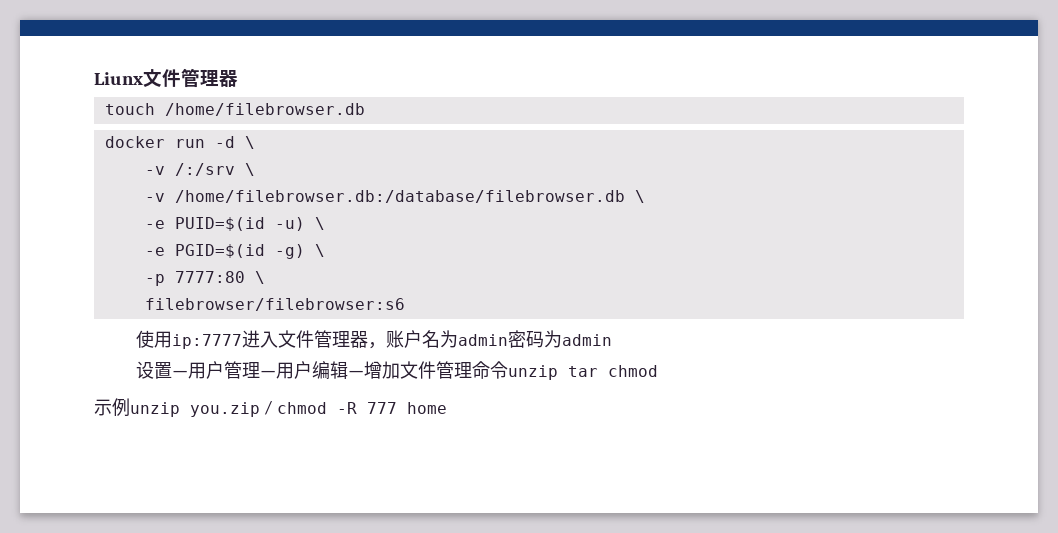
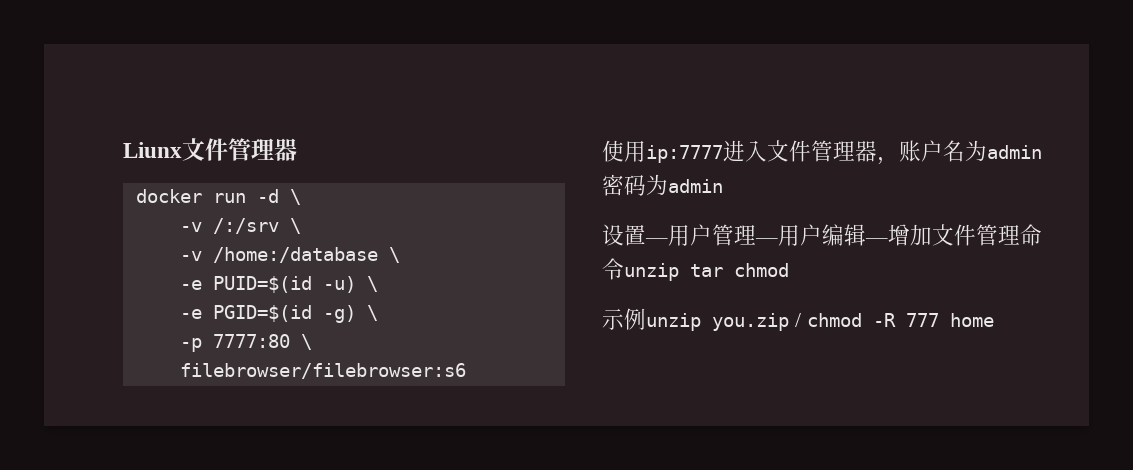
- touch /home/filebrowser.db
- -v /home/filebrowser.db:/database/filebrowser.db \
+ -v /home:/database \

